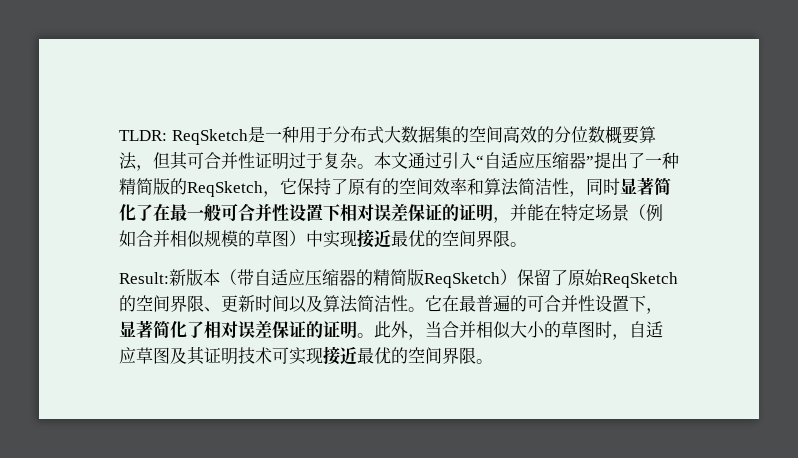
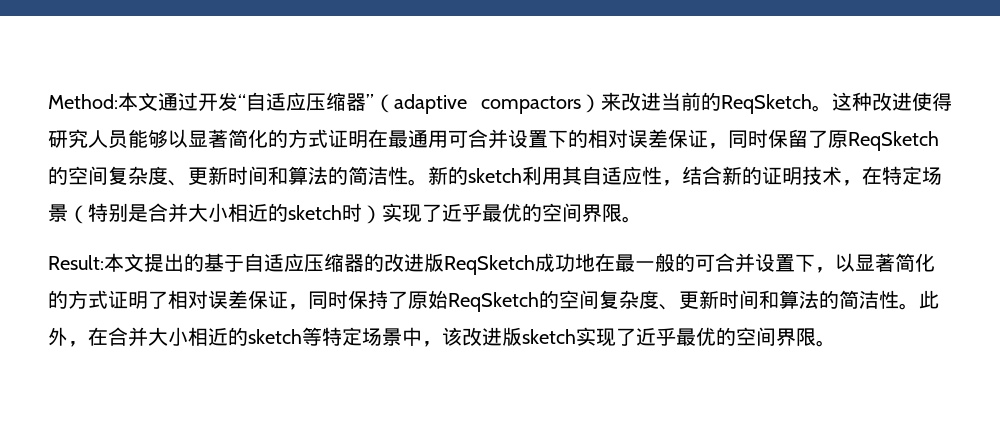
- TLDR: ReqSketch是一种用于分布式大数据集的空间高效的分位数概要算法，但其可合并性证明过于复杂。本文通过引入“自适应压缩器”提出了一种精简版的ReqSketch，它保持了原有的空间效率和算法简洁性，同时显著简化了在最一般可合并性设置下相对误差保证的证明，并能在特定场景（例如合并相似规模的草图）中实现接近最优的空间界限。
+ Method:本文通过开发“自适应压缩器”（adaptive compactors）来改进当前的ReqSketch。这种改进使得研究人员能够以显著简化的方式证明在最通用可合并设置下的相对误差保证，同时保留了原ReqSketch的空间复杂度、更新时间和算法的简洁性。新的sketch利用其自适应性，结合新的证明技术，在特定场景（特别是合并大小相近的sketch时）实现了近乎最优的空间界限。
- Result:新版本（带自适应压缩器的精简版ReqSketch）保留了原始ReqSketch的空间界限、更新时间以及算法简洁性。它在最普遍的可合并性设置下，显著简化了相对误差保证的证明。此外，当合并相似大小的草图时，自适应草图及其证明技术可实现接近最优的空间界限。
+ Result:本文提出的基于自适应压缩器的改进版ReqSketch成功地在最一般的可合并设置下，以显著简化的方式证明了相对误差保证，同时保持了原始ReqSketch的空间复杂度、更新时间和算法的简洁性。此外，在合并大小相近的sketch等特定场景中，该改进版sketch实现了近乎最优的空间界限。

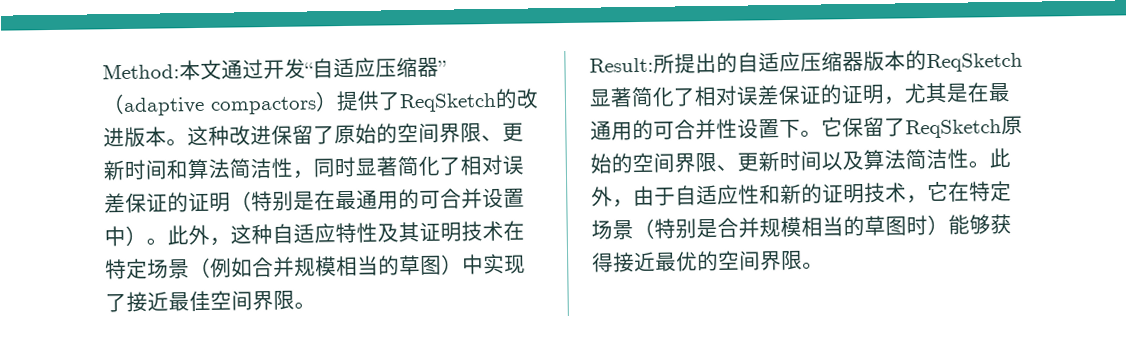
- Method:本文通过开发“自适应压缩器”（adaptive compactors）来改进当前的ReqSketch。这种改进使得研究人员能够以显著简化的方式证明在最通用可合并设置下的相对误差保证，同时保留了原ReqSketch的空间复杂度、更新时间和算法的简洁性。新的sketch利用其自适应性，结合新的证明技术，在特定场景（特别是合并大小相近的sketch时）实现了近乎最优的空间界限。
- Result:本文提出的基于自适应压缩器的改进版ReqSketch成功地在最一般的可合并设置下，以显著简化的方式证明了相对误差保证，同时保持了原始ReqSketch的空间复杂度、更新时间和算法的简洁性。此外，在合并大小相近的sketch等特定场景中，该改进版sketch实现了近乎最优的空间界限。
+ Method:本文通过开发“自适应压缩器”（adaptive compactors）提供了ReqSketch的改进版本。这种改进保留了原始的空间界限、更新时间和算法简洁性，同时显著简化了相对误差保证的证明（特别是在最通用的可合并设置中）。此外，这种自适应特性及其证明技术在特定场景（例如合并规模相当的草图）中实现了接近最佳空间界限。
+ Result:所提出的自适应压缩器版本的ReqSketch显著简化了相对误差保证的证明，尤其是在最通用的可合并性设置下。它保留了ReqSketch原始的空间界限、更新时间以及算法简洁性。此外，由于自适应性和新的证明技术，它在特定场景（特别是合并规模相当的草图时）能够获得接近最优的空间界限。

